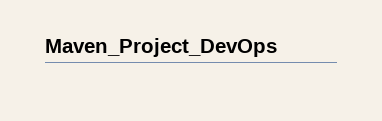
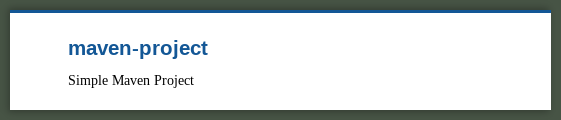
- Maven_Project_DevOps
+ maven-project
+ Simple Maven Project

